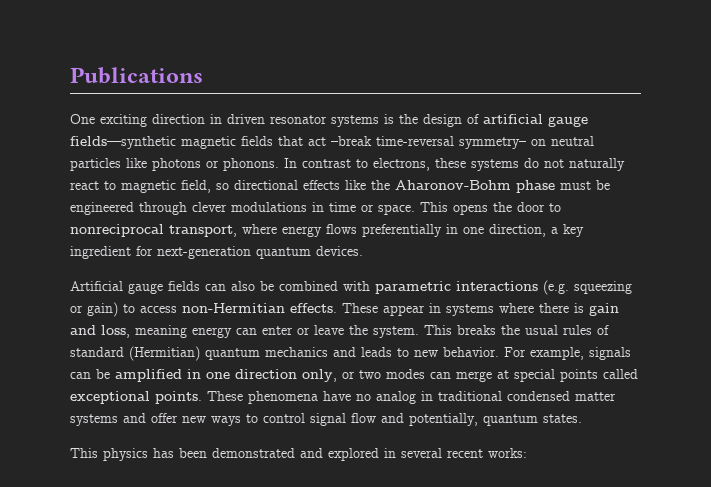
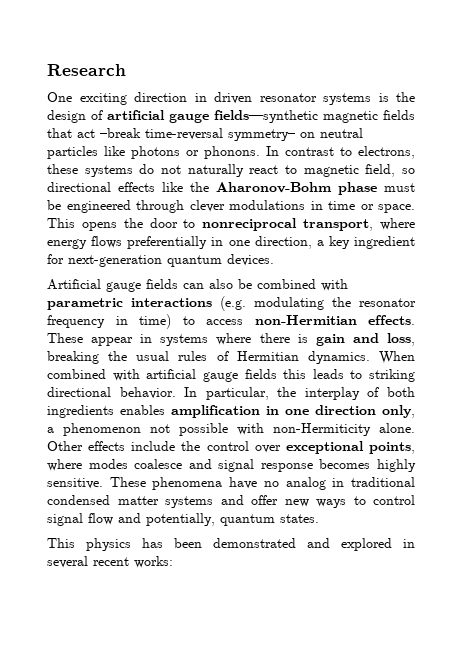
- Publications
+ Research
- Artificial gauge fields can also be combined with parametric interactions (e.g. squeezing or gain) to access non-Hermitian effects.
+ Artificial gauge fields can also be combined with parametric interactions (e.g. modulating the resonator frequency in time) to access non-Hermitian effects.
- These appear in systems where there is gain and loss, meaning energy can enter or leave the system. This breaks the usual rules of standard (Hermitian) quantum mechanics and leads to new behavior. For example, signals can be amplified in one direction only, or two modes can merge at special points called exceptional points.
+ These appear in systems where there is gain and loss, breaking the usual rules of Hermitian dynamics. When combined with artificial gauge fields this leads to striking directional behavior. In particular, the interplay of both ingredients enables amplification in one direction only, a phenomenon not possible with non-Hermiticity alone. Other effects include the control over exceptional points, where modes coalesce and signal response becomes highly sensitive.

